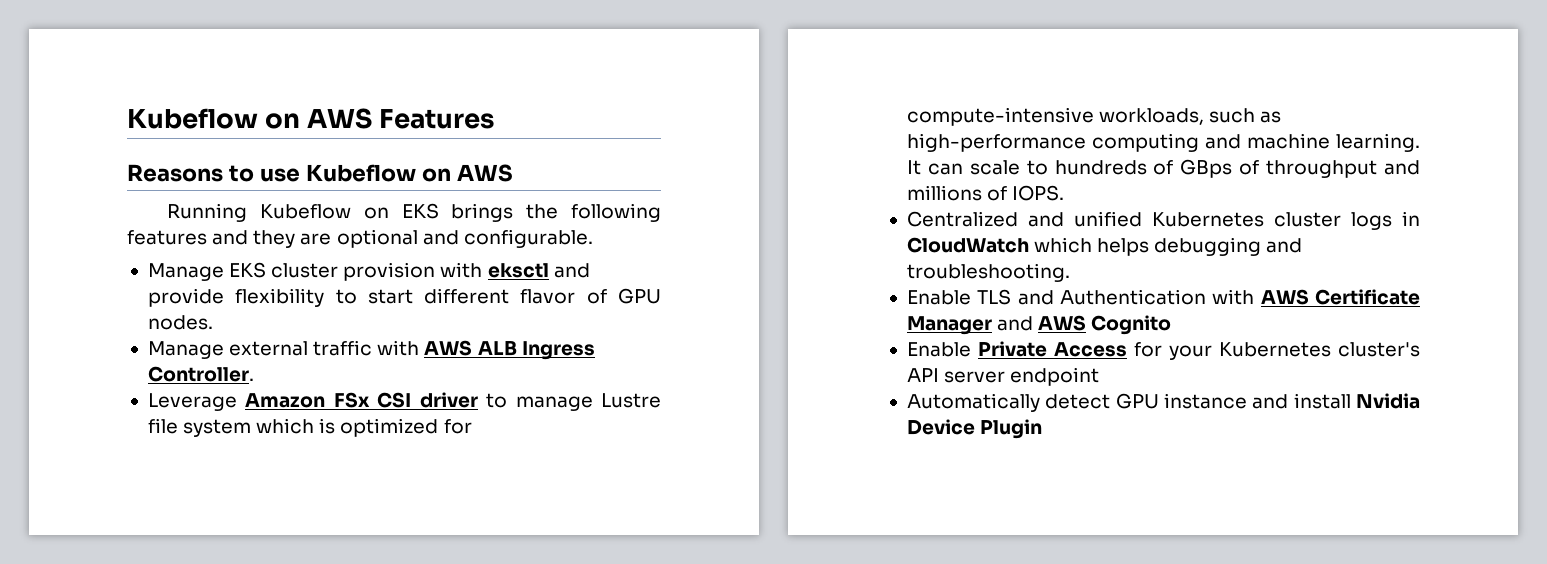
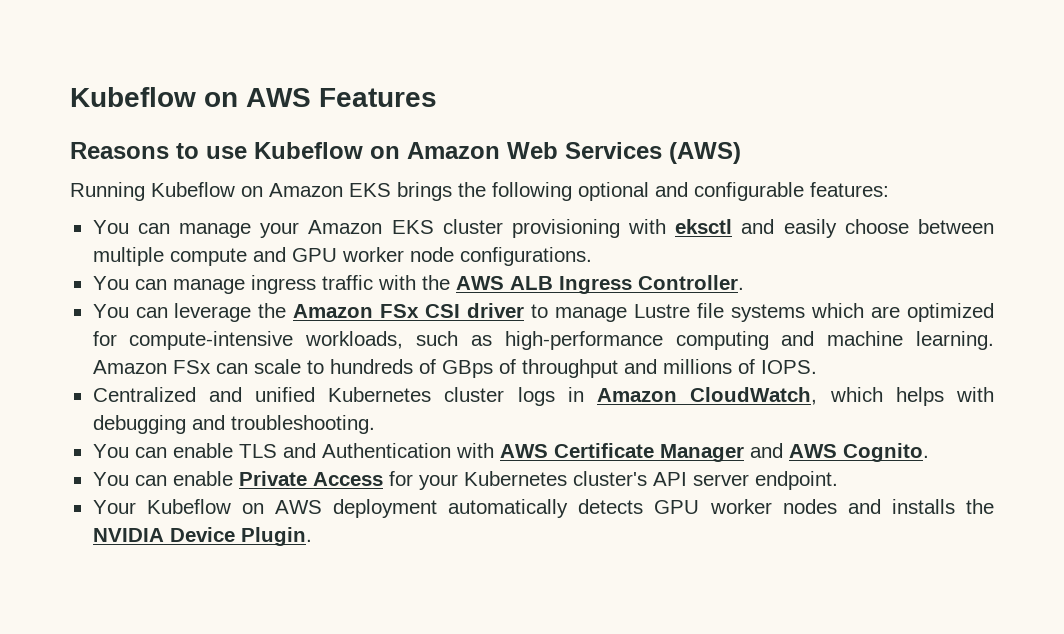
- Reasons to use Kubeflow on AWS
+ Reasons to use Kubeflow on Amazon Web Services (AWS)
- Running Kubeflow on EKS brings the following features and they are optional and configurable.
- Manage EKS cluster provision with eksctl and provide flexibility to start different flavor of GPU nodes.
- Manage external traffic with AWS ALB Ingress Controller.
+ Running Kubeflow on Amazon EKS brings the following optional and configurable features:
+ You can manage your Amazon EKS cluster provisioning with eksctl and easily choose between multiple compute and GPU worker node configurations.
+ You can manage ingress traffic with the AWS ALB Ingress Controller.
- Leverage Amazon FSx CSI driver to manage Lustre file system which is optimized for compute-intensive workloads, such as high-performance computing and machine learning.
+ You can leverage the Amazon FSx CSI driver to manage Lustre file systems which are optimized for compute-intensive workloads, such as high-performance computing and machine learning.
- It can scale to hundreds of GBps of throughput and millions of IOPS.
+ Amazon FSx can scale to hundreds of GBps of throughput and millions of IOPS.
- Centralized and unified Kubernetes cluster logs in CloudWatch which helps debugging and troubleshooting.
+ Centralized and unified Kubernetes cluster logs in Amazon CloudWatch, which helps with debugging and troubleshooting.
- Enable TLS and Authentication with AWS Certificate Manager and AWS Cognito
- Enable Private Access for your Kubernetes cluster's API server endpoint
- Automatically detect GPU instance and install Nvidia Device Plugin
+ You can enable TLS and Authentication with AWS Certificate Manager and AWS Cognito.
+ You can enable Private Access for your Kubernetes cluster's API server endpoint.
+ Your Kubeflow on AWS deployment automatically detects GPU worker nodes and installs the NVIDIA Device Plugin.

